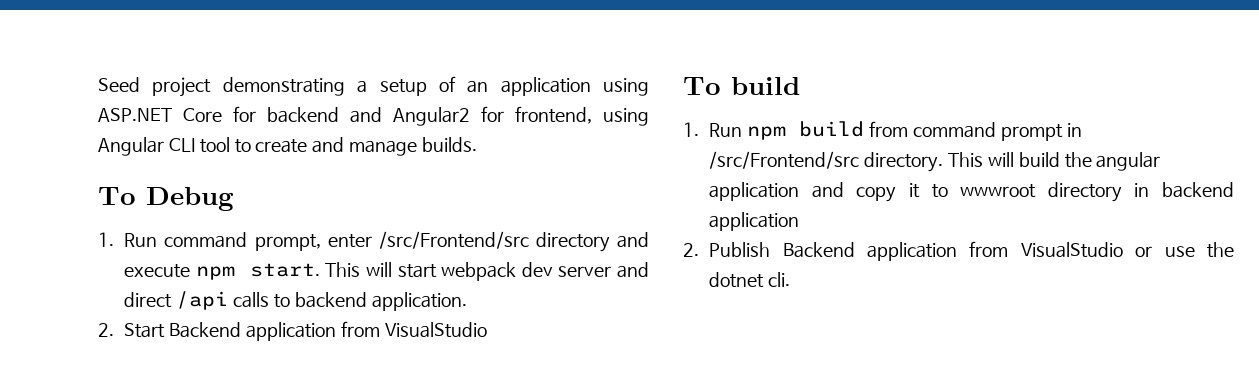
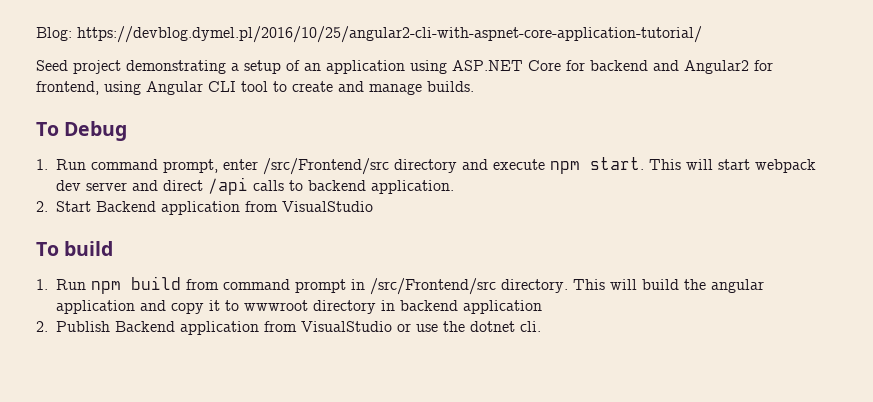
+ Blog: https://devblog.dymel.pl/2016/10/25/angular2-cli-with-aspnet-core-application-tutorial/

